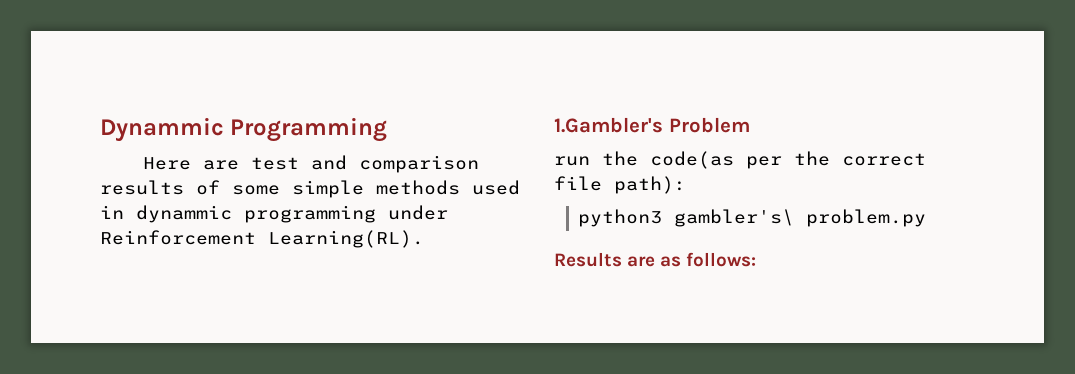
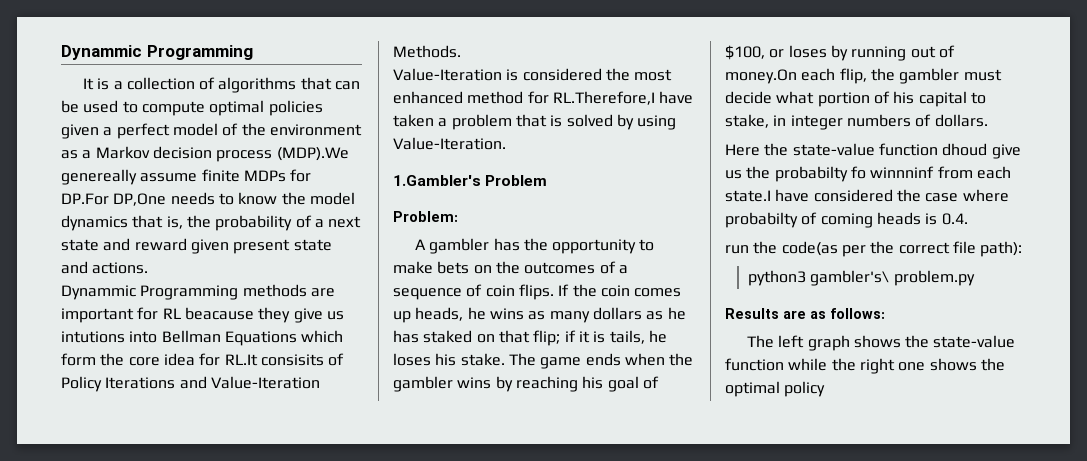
- Here are test and comparison results of some simple methods used in dynammic programming under Reinforcement Learning(RL).
+ It is a collection of algorithms that can be used to compute optimal policies given a perfect model of the environment as a Markov decision process (MDP).We genereally assume finite MDPs for DP.For DP,One needs to know the model dynamics that is, the probability of a next state and reward given present state and actions.
+ Dynammic Programming methods are important for RL beacause they give us intutions into Bellman Equations which form the core idea for RL.It consisits of Policy Iterations and Value-Iteration Methods.
+ Value-Iteration is considered the most enhanced method for RL.Therefore,I have taken a problem that is solved by using Value-Iteration.
  1.Gambler's Problem
+ Problem:
+ A gambler has the opportunity to make bets on the outcomes of a sequence of coin flips. If the coin comes up heads, he wins as many dollars as he has staked on that flip; if it is tails, he loses his stake. The game ends when the gambler wins by reaching his goal of $100, or loses by running out of money.On each flip, the gambler must decide what portion of his capital to stake, in integer numbers of dollars.
+ Here the state-value function dhoud give us the probabilty fo winnninf from each state.I have considered the case where probabilty of coming heads is 0.4.
+ The left graph shows the state-value function while the right one shows the optimal policy

